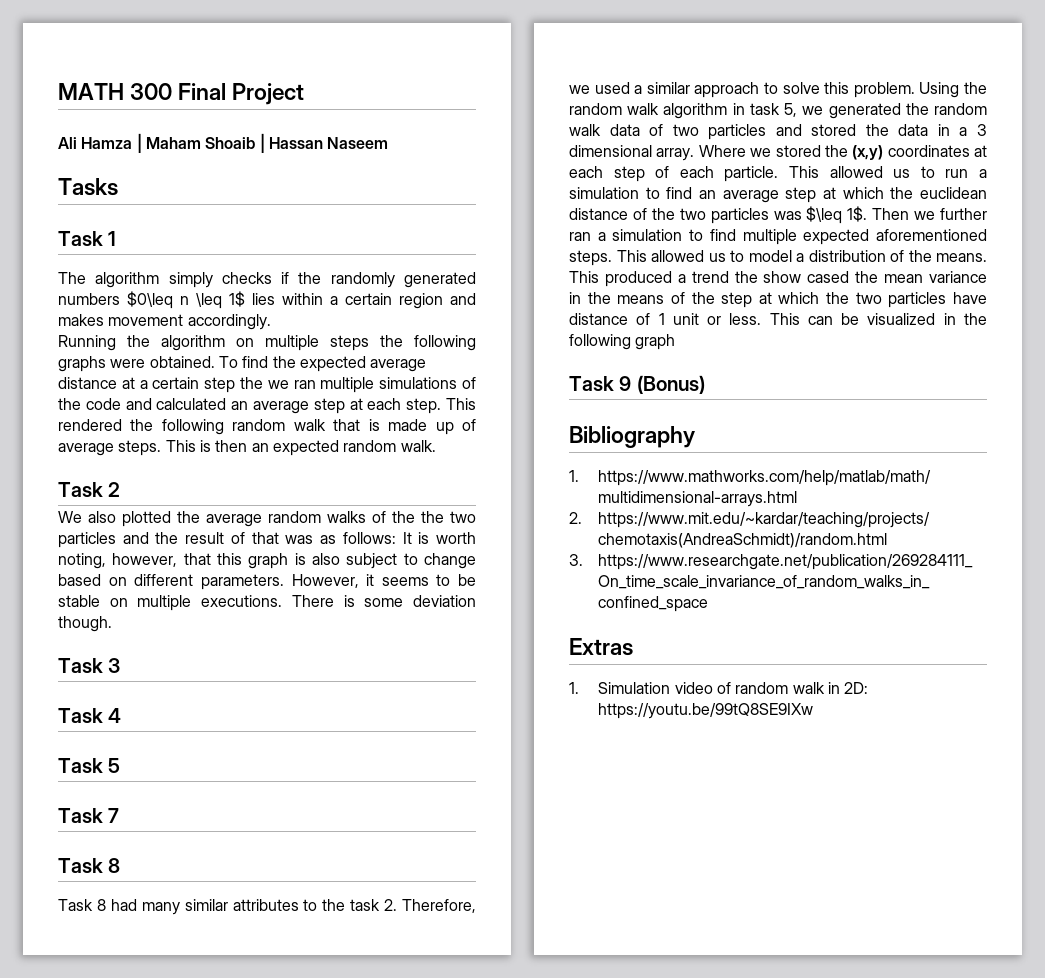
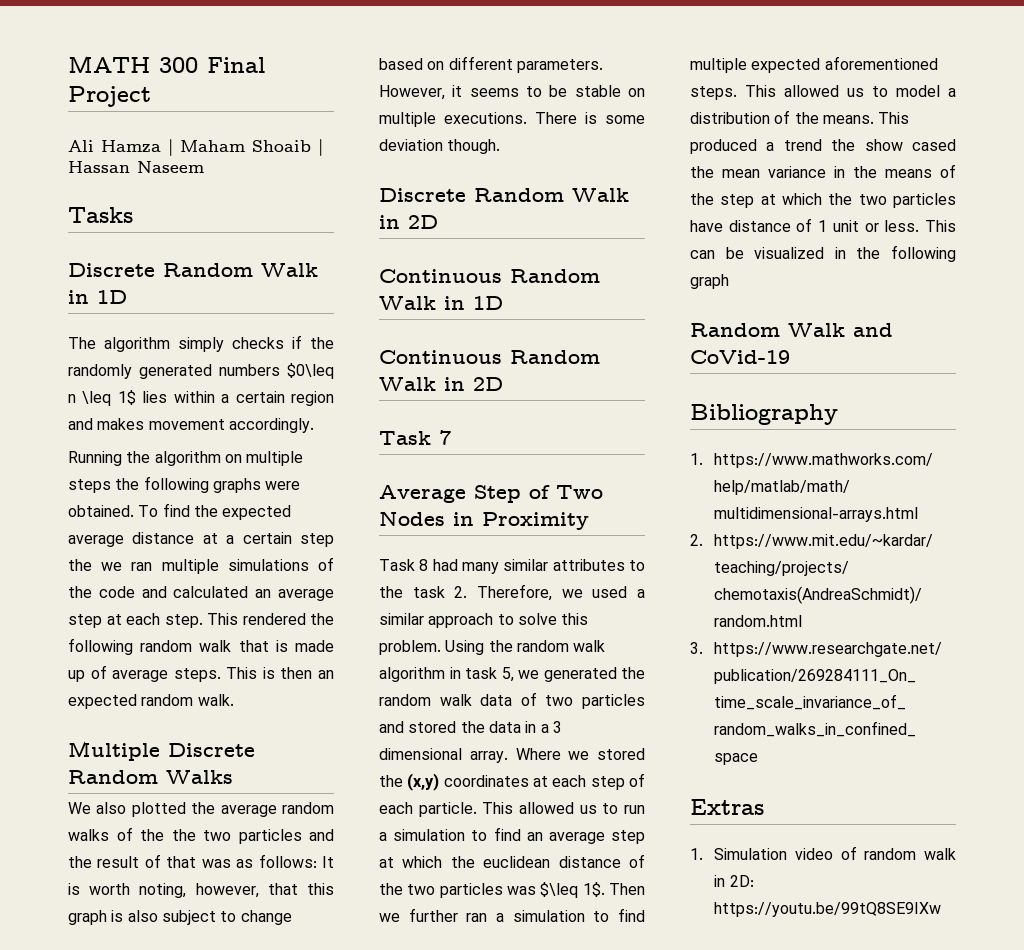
- Task 1
+ Discrete Random Walk in 1D
- Task 2
+ Multiple Discrete Random Walks
- Task 3
- Task 4
- Task 5
+ Discrete Random Walk in 2D
+ Continuous Random Walk in 1D
+ Continuous Random Walk in 2D
  Task 7
- Task 8
+ Average Step of Two Nodes in Proximity
- Task 9 (Bonus)
+ Random Walk and CoVid-19

